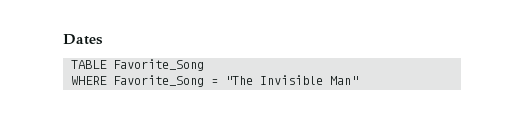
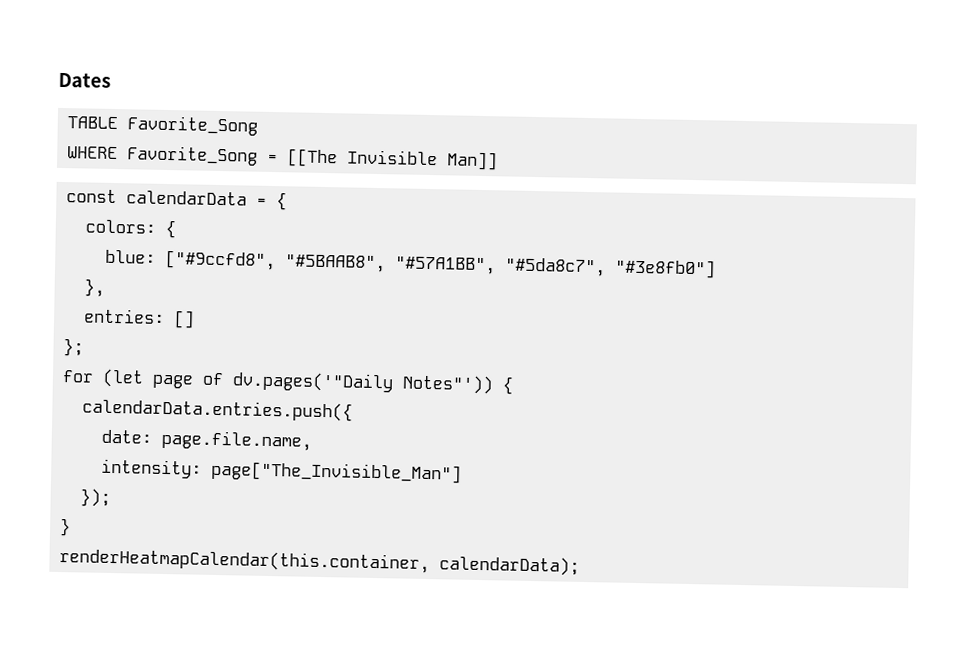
- WHERE Favorite_Song = "The Invisible Man"
+ WHERE Favorite_Song = [[The Invisible Man]]
+ const calendarData = {
+ colors: {
+ blue: ["#9ccfd8", "#5BAAB8", "#57A1BB", "#5da8c7", "#3e8fb0"]
+ },
+ entries: []
+ };
+ for (let page of dv.pages('"Daily Notes"')) {
+ calendarData.entries.push({
+ date: page.file.name,
+ intensity: page["The_Invisible_Man"]
+ });
+ }
+ renderHeatmapCalendar(this.container, calendarData);

